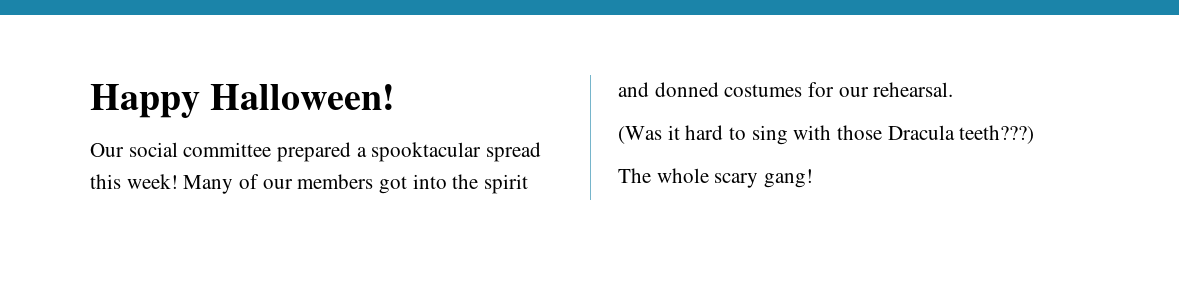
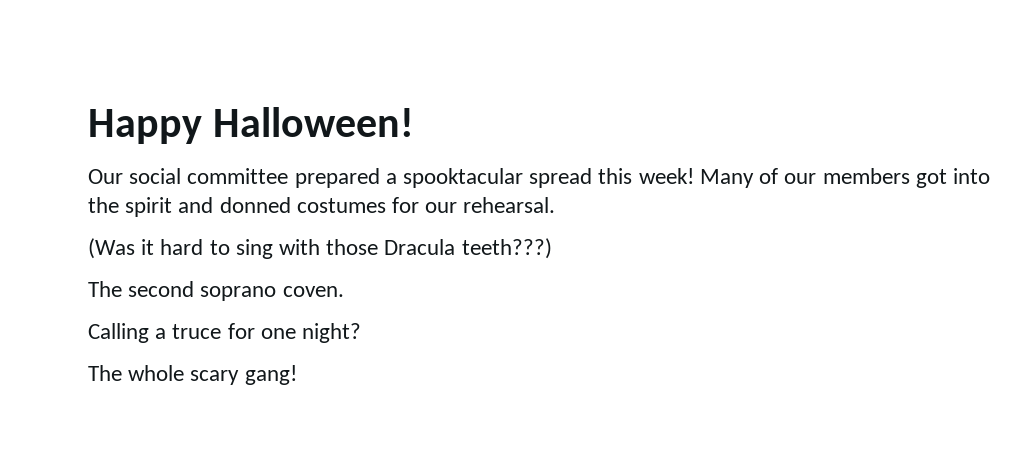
+ The second soprano coven.
+ Calling a truce for one night?

